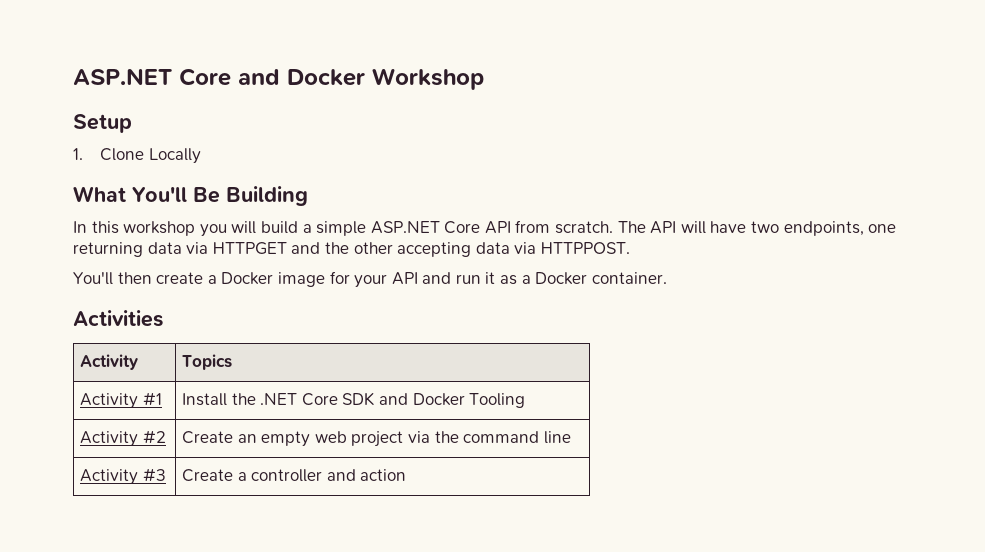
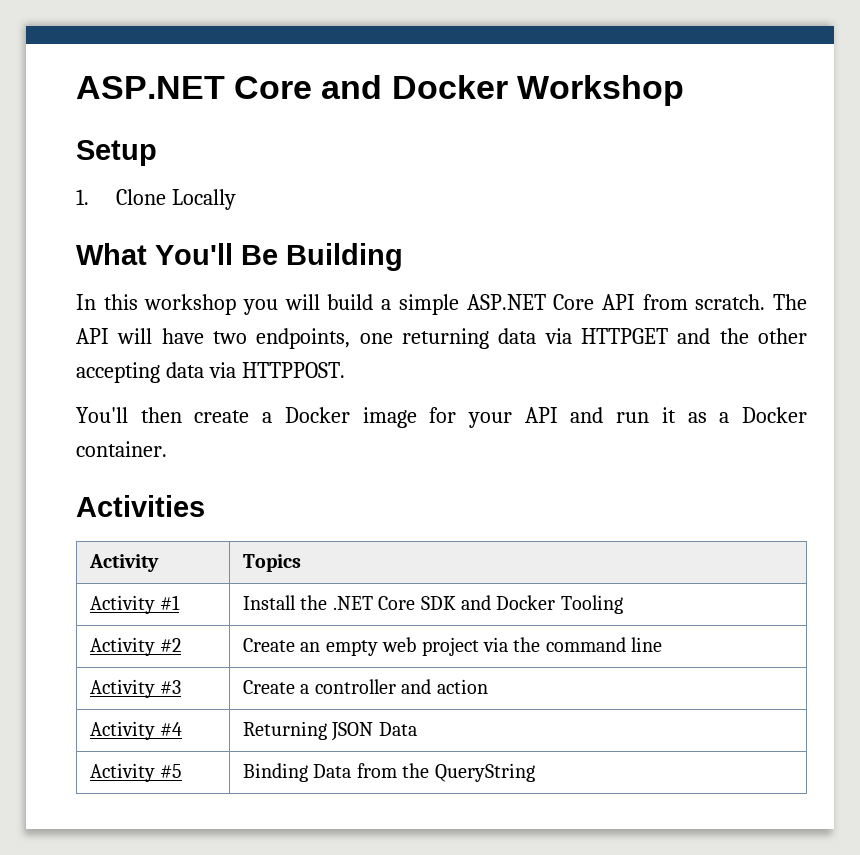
+ Activity #4 | Returning JSON Data
+ Activity #5 | Binding Data from the QueryString

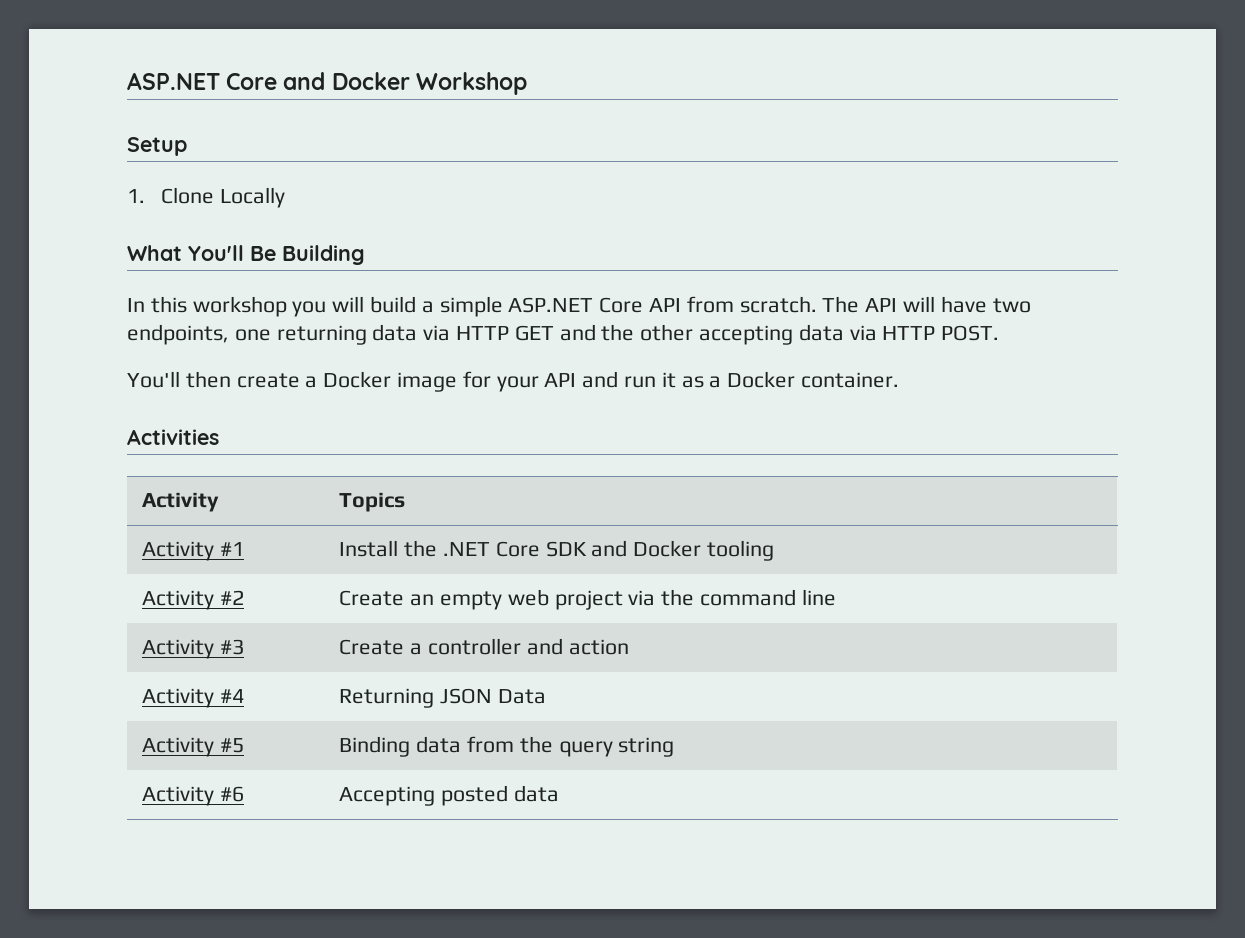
- The API will have two endpoints, one returning data via HTTPGET and the other accepting data via HTTPPOST.
+ The API will have two endpoints, one returning data via HTTP GET and the other accepting data via HTTP POST.
- Activity #1 | Install the .NET Core SDK and Docker Tooling
+ Activity #1 | Install the .NET Core SDK and Docker tooling
- Activity #5 | Binding Data from the QueryString
+ Activity #5 | Binding data from the query string
+ Activity #6 | Accepting posted data

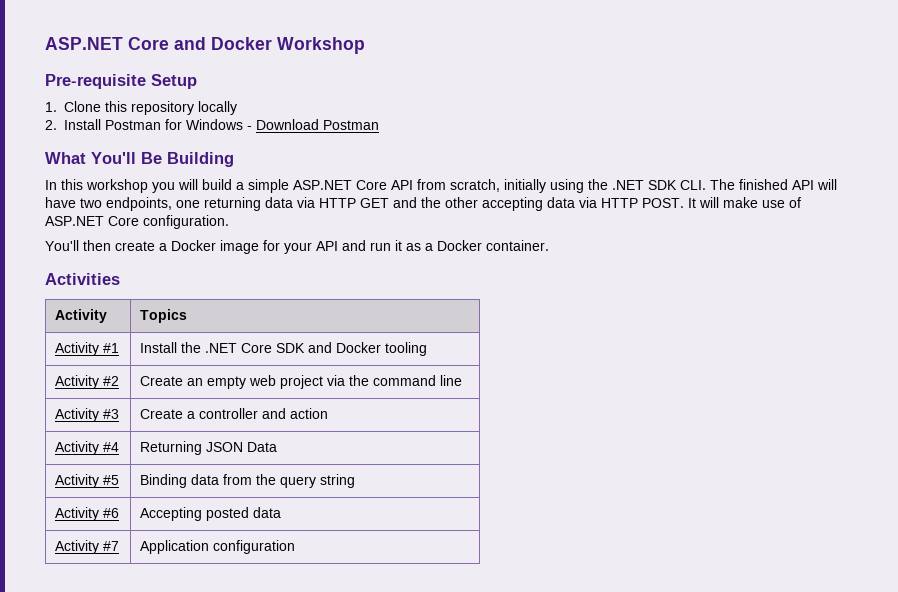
- Setup
+ Pre-requisite Setup
- 1. Clone Locally
+ 1. Clone this repository locally
+ 2. Install Postman for Windows - Download Postman
- In this workshop you will build a simple ASP.NET Core API from scratch. The API will have two endpoints, one returning data via HTTP GET and the other accepting data via HTTP POST.
+ In this workshop you will build a simple ASP.NET Core API from scratch, initially using the .NET SDK CLI. The finished API will have two endpoints, one returning data via HTTP GET and the other accepting data via HTTP POST. It will make use of ASP.NET Core configuration.
+ Activity #7 | Application configuration

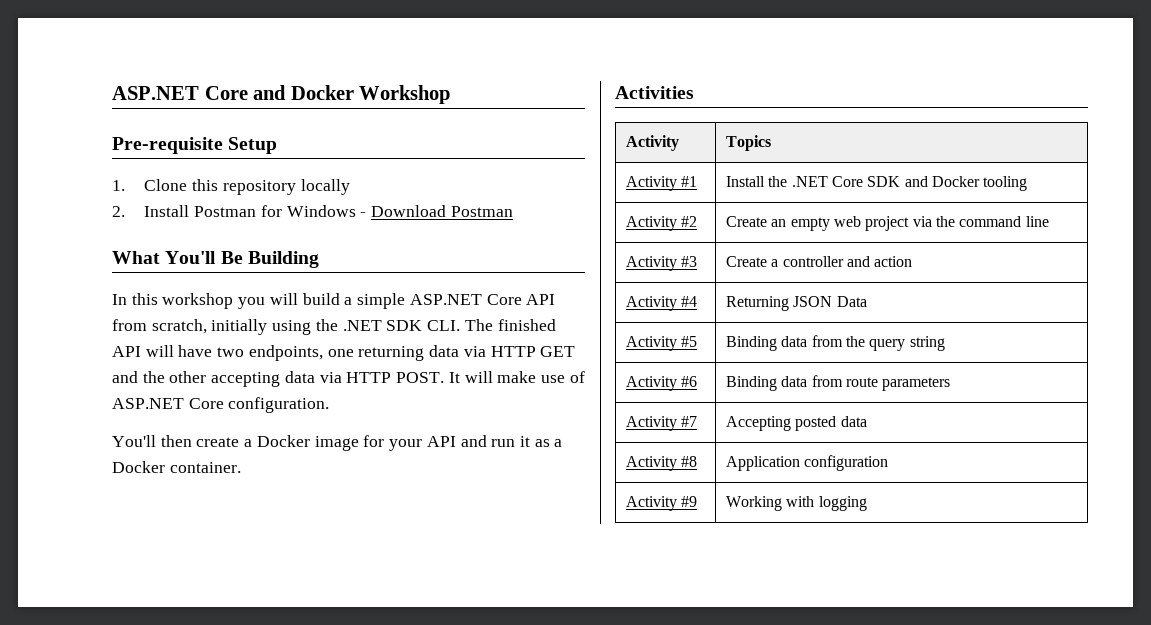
- Activity #6 | Accepting posted data
+ Activity #6 | Binding data from route parameters
+ Activity #7 | Accepting posted data
- Activity #7 | Application configuration
+ Activity #8 | Application configuration
+ Activity #9 | Working with logging

